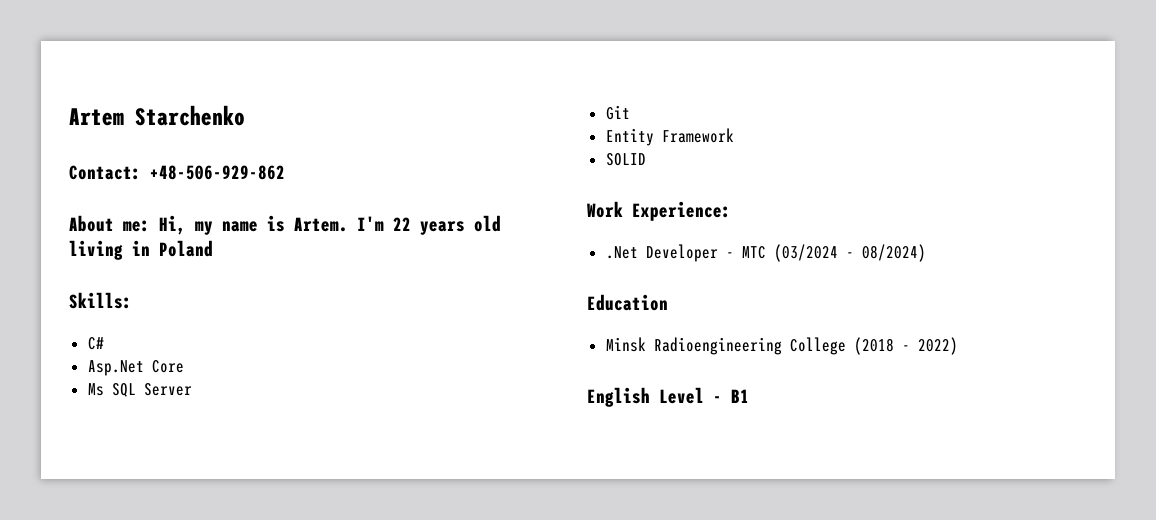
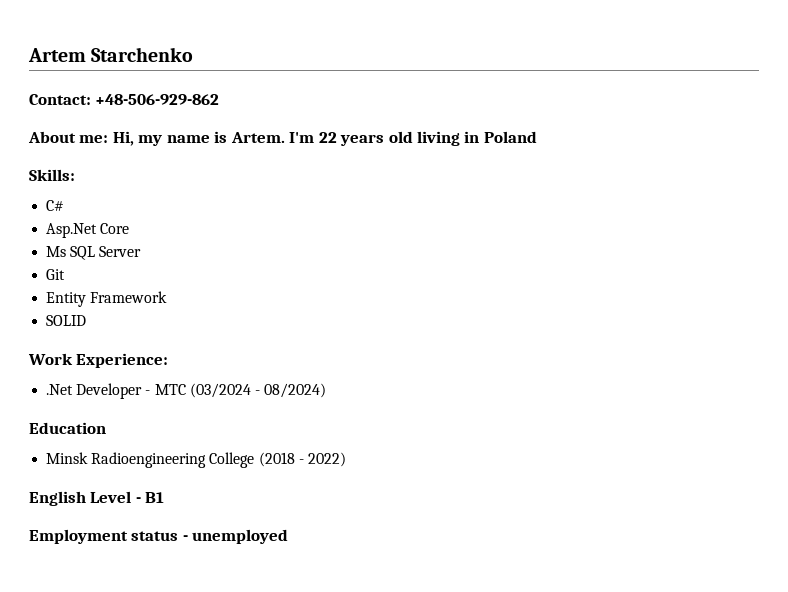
+ Employment status - unemployed

